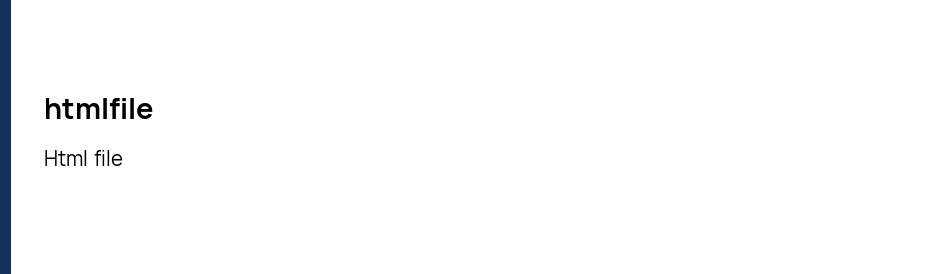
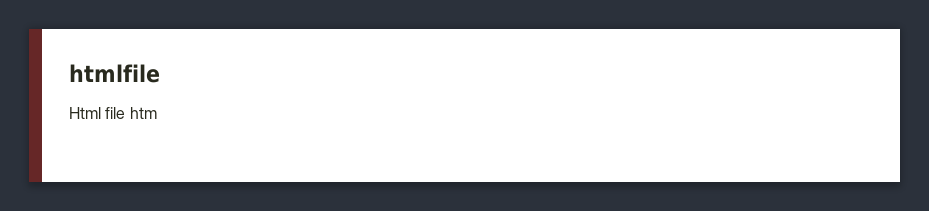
- Html file
+ Html file htm

